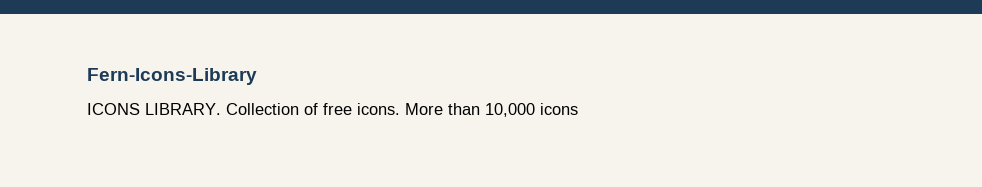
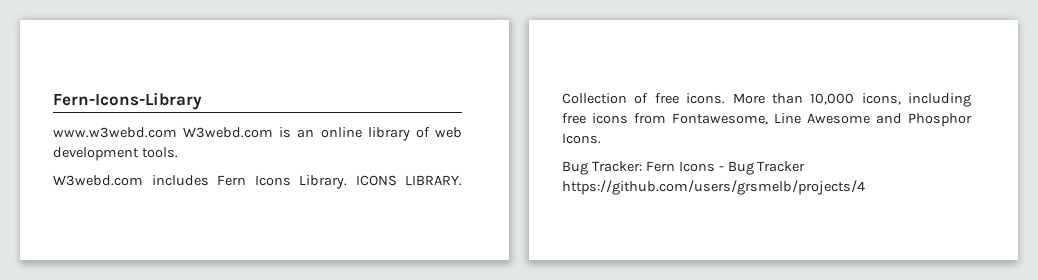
+ www.w3webd.com W3webd.com is an online library of web development tools.
+ W3webd.com includes Fern Icons Library.
- More than 10,000 icons
+ More than 10,000 icons, including free icons from Fontawesome, Line Awesome and Phosphor Icons.
+ Bug Tracker: Fern Icons - Bug Tracker https://github.com/users/grsmelb/projects/4

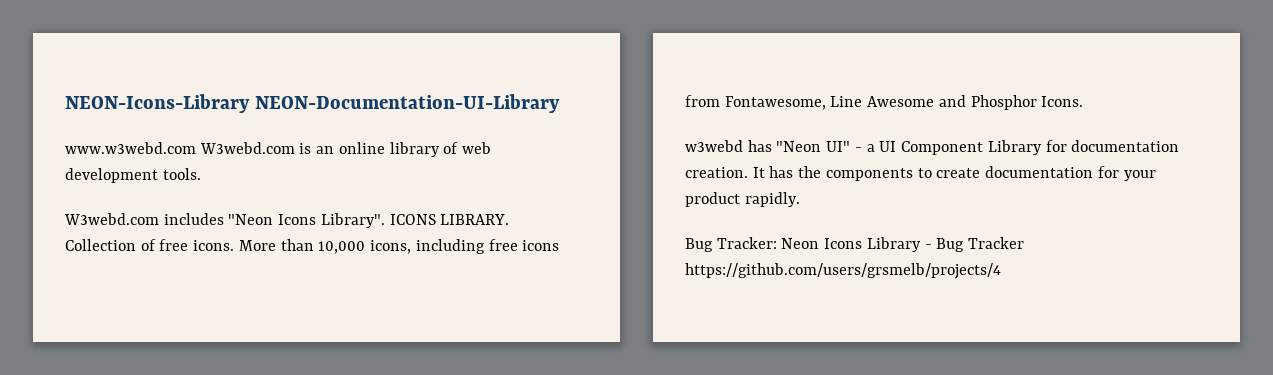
- Fern-Icons-Library
+ NEON-Icons-Library NEON-Documentation-UI-Library
- W3webd.com includes Fern Icons Library.
+ W3webd.com includes "Neon Icons Library".
+ w3webd has "Neon UI" - a UI Component Library for documentation creation. It has the components to create documentation for your product rapidly.
- Bug Tracker: Fern Icons - Bug Tracker https://github.com/users/grsmelb/projects/4
+ Bug Tracker: Neon Icons Library - Bug Tracker https://github.com/users/grsmelb/projects/4

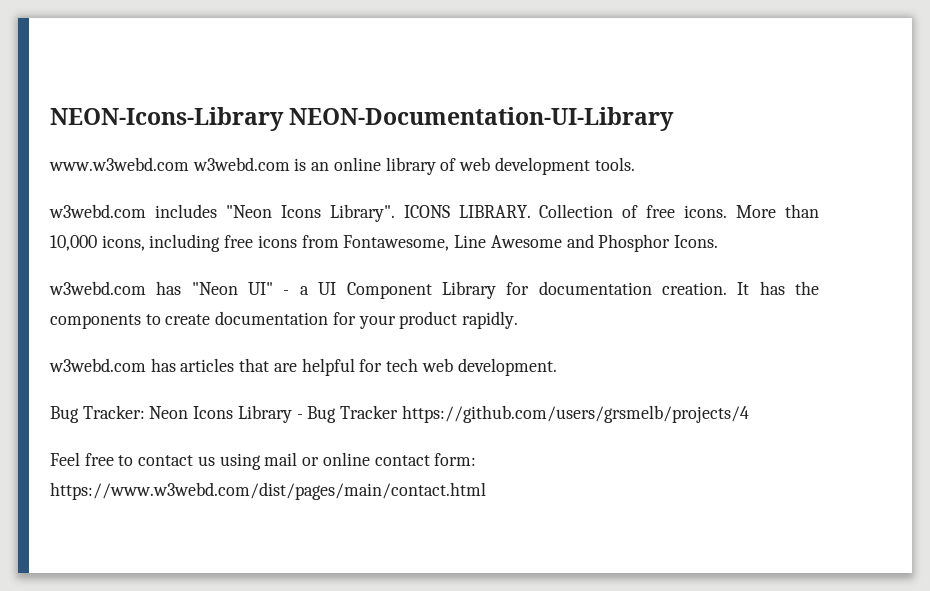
- www.w3webd.com W3webd.com is an online library of web development tools.
+ www.w3webd.com w3webd.com is an online library of web development tools.
- W3webd.com includes "Neon Icons Library".
+ w3webd.com includes "Neon Icons Library".
- w3webd has "Neon UI" - a UI Component Library for documentation creation.
+ w3webd.com has "Neon UI" - a UI Component Library for documentation creation.
+ w3webd.com has articles that are helpful for tech web development.
+ Feel free to contact us using mail or online contact form: https://www.w3webd.com/dist/pages/main/contact.html

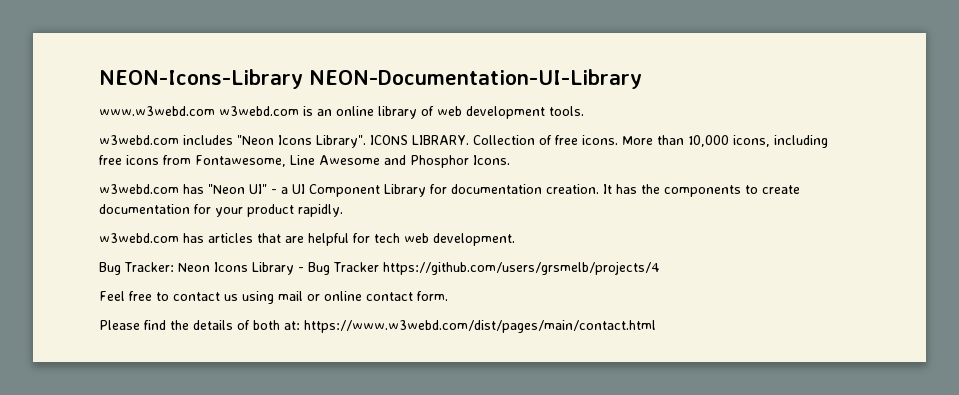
- Feel free to contact us using mail or online contact form: https://www.w3webd.com/dist/pages/main/contact.html
+ Feel free to contact us using mail or online contact form.
+ Please find the details of both at: https://www.w3webd.com/dist/pages/main/contact.html

